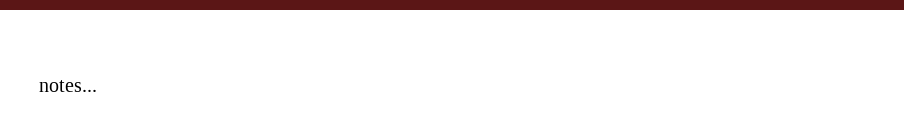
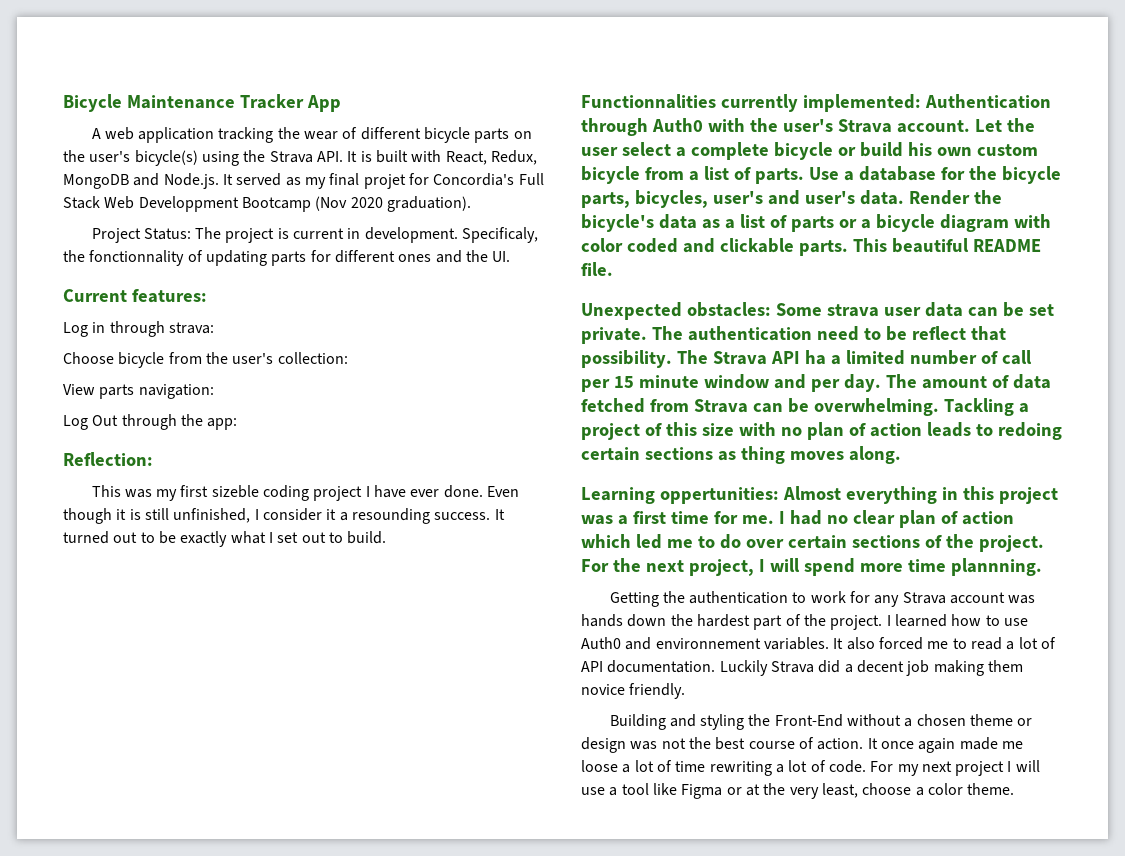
- notes...
+ Bicycle Maintenance Tracker App
+ A web application tracking the wear of different bicycle parts on the user's bicycle(s) using the Strava API. It is built with React, Redux, MongoDB and Node.js. It served as my final projet for Concordia's Full Stack Web Developpment Bootcamp (Nov 2020 graduation).
+ Project Status: The project is current in development. Specificaly, the fonctionnality of updating parts for different ones and the UI.
+ Current features:
+ Log in through strava:
+ Choose bicycle from the user's collection:
+ View parts navigation:
+ Log Out through the app:
+ Reflection:
+ This was my first sizeble coding project I have ever done. Even though it is still unfinished, I consider it a resounding success. It turned out to be exactly what I set out to build.
+ Functionnalities currently implemented: Authentication through Auth0 with the user's Strava account. Let the user select a complete bicycle or build his own custom bicycle from a list of parts. Use a database for the bicycle parts, bicycles, user's and user's data. Render the bicycle's data as a list of parts or a bicycle diagram with color coded and clickable parts. This beautiful README file.
+ Unexpected obstacles: Some strava user data can be set private. The authentication need to be reflect that possibility. The Strava API ha a limited number of call per 15 minute window and per day. The amount of data fetched from Strava can be overwhelming. Tackling a project of this size with no plan of action leads to redoing certain sections as thing moves along.
+ Learning oppertunities: Almost everything in this project was a first time for me. I had no clear plan of action which led me to do over certain sections of the project. For the next project, I will spend more time plannning.
+ Getting the authentication to work for any Strava account was hands down the hardest part of the project. I learned how to use Auth0 and environnement variables. It also forced me to read a lot of API documentation. Luckily Strava did a decent job making them novice friendly.
+ Building and styling the Front-End without a chosen theme or design was not the best course of action. It once again made me loose a lot of time rewriting a lot of code. For my next project I will use a tool like Figma or at the very least, choose a color theme.

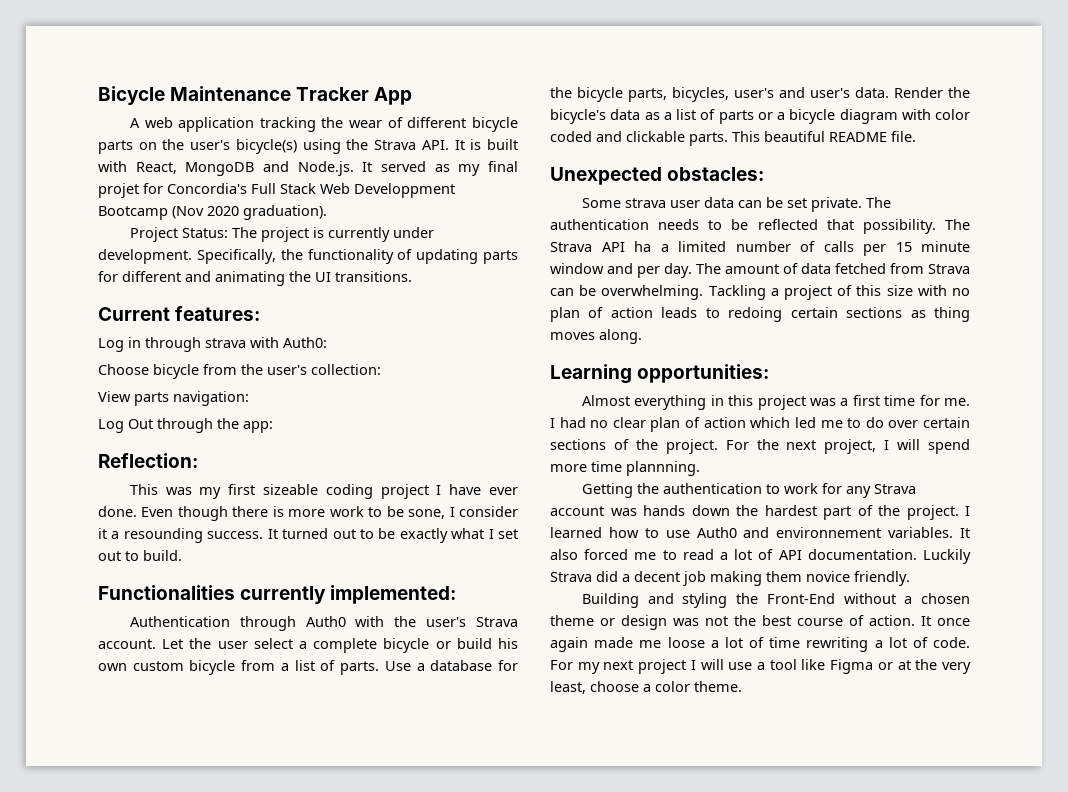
- A web application tracking the wear of different bicycle parts on the user's bicycle(s) using the Strava API. It is built with React, Redux, MongoDB and Node.js. It served as my final projet for Concordia's Full Stack Web Developpment Bootcamp (Nov 2020 graduation).
+ A web application tracking the wear of different bicycle parts on the user's bicycle(s) using the Strava API. It is built with React, MongoDB and Node.js. It served as my final projet for Concordia's Full Stack Web Developpment Bootcamp (Nov 2020 graduation).
- Project Status: The project is current in development. Specificaly, the fonctionnality of updating parts for different ones and the UI.
+ Project Status: The project is currently under development. Specifically, the functionality of updating parts for different and animating the UI transitions.
- Log in through strava:
+ Log in through strava with Auth0:
- This was my first sizeble coding project I have ever done.
+ This was my first sizeable coding project I have ever done.
- Even though it is still unfinished, I consider it a resounding success.
+ Even though there is more work to be sone, I consider it a resounding success.
- Functionnalities currently implemented: Authentication through Auth0 with the user's Strava account.
+ Functionalities currently implemented:
+ Authentication through Auth0 with the user's Strava account.
- Unexpected obstacles: Some strava user data can be set private.
+ Unexpected obstacles:
+ Some strava user data can be set private.
- The authentication need to be reflect that possibility.
+ The authentication needs to be reflected that possibility.
- The Strava API ha a limited number of call per 15 minute window and per day.
+ The Strava API ha a limited number of calls per 15 minute window and per day.
- Learning oppertunities: Almost everything in this project was a first time for me.
+ Learning opportunities:
+ Almost everything in this project was a first time for me.

